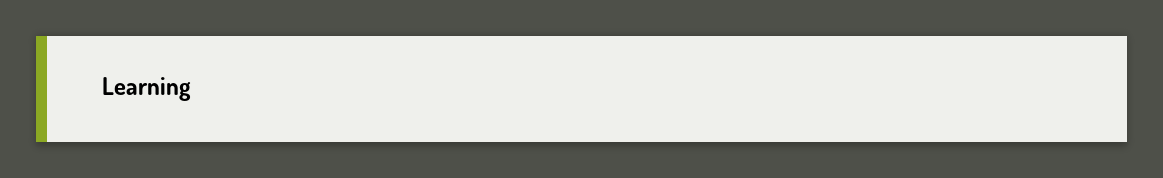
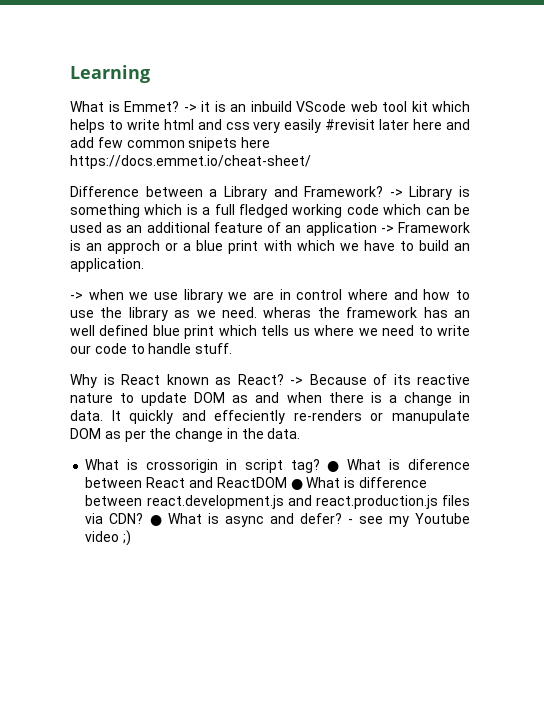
+ What is Emmet? -> it is an inbuild VScode web tool kit which helps to write html and css very easily #revisit later here and add few common snipets here https://docs.emmet.io/cheat-sheet/
+ Difference between a Library and Framework? -> Library is something which is a full fledged working code which can be used as an additional feature of an application -> Framework is an approch or a blue print with which we have to build an application.
+ -> when we use library we are in control where and how to use the library as we need. wheras the framework has an well defined blue print which tells us where we need to write our code to handle stuff.
+ Why is React known as React? -> Because of its reactive nature to update DOM as and when there is a change in data. It quickly and effeciently re-renders or manupulate DOM as per the change in the data.
+ What is crossorigin in script tag? ● What is diference between React and ReactDOM ● What is difference between react.development.js and react.production.js files via CDN? ● What is async and defer? - see my Youtube video ;)

